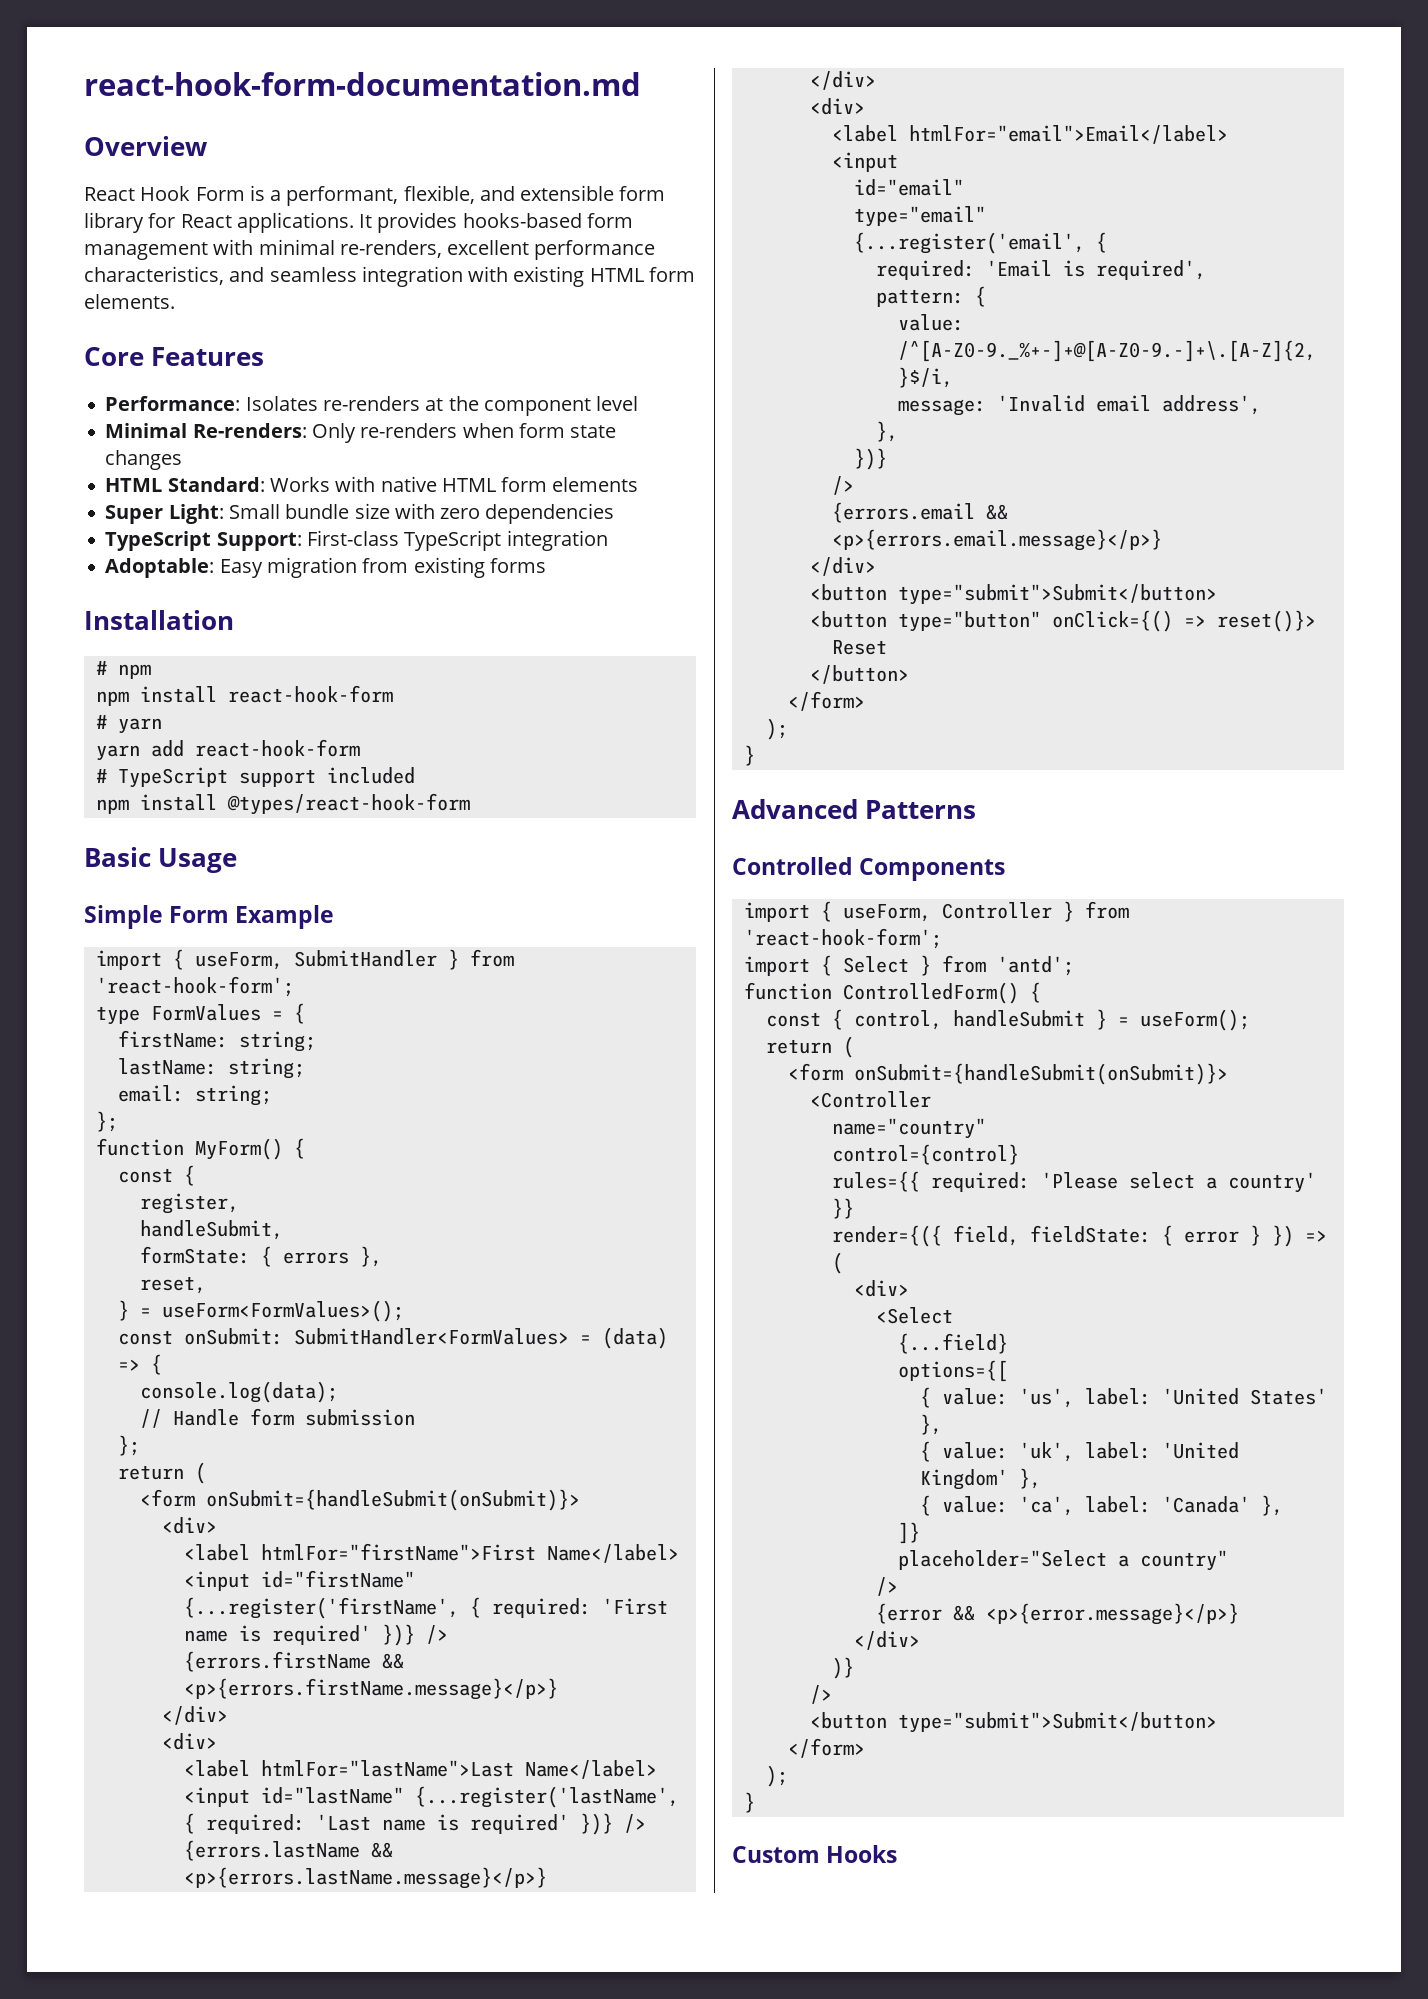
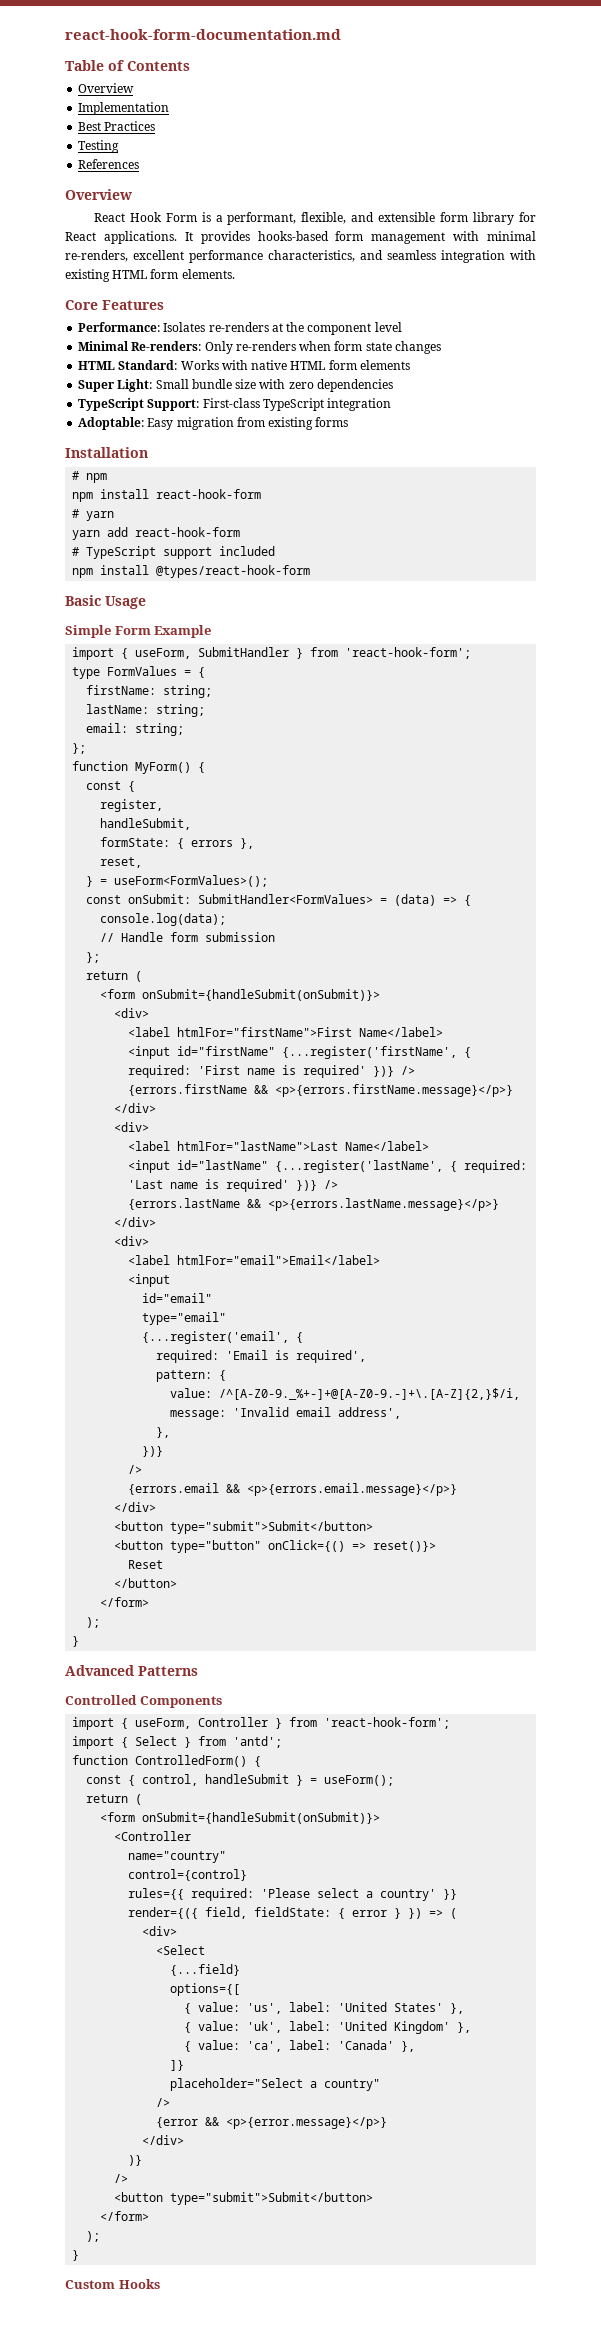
+ Table of Contents
+ Overview
+ Implementation
+ Best Practices
+ Testing
+ References

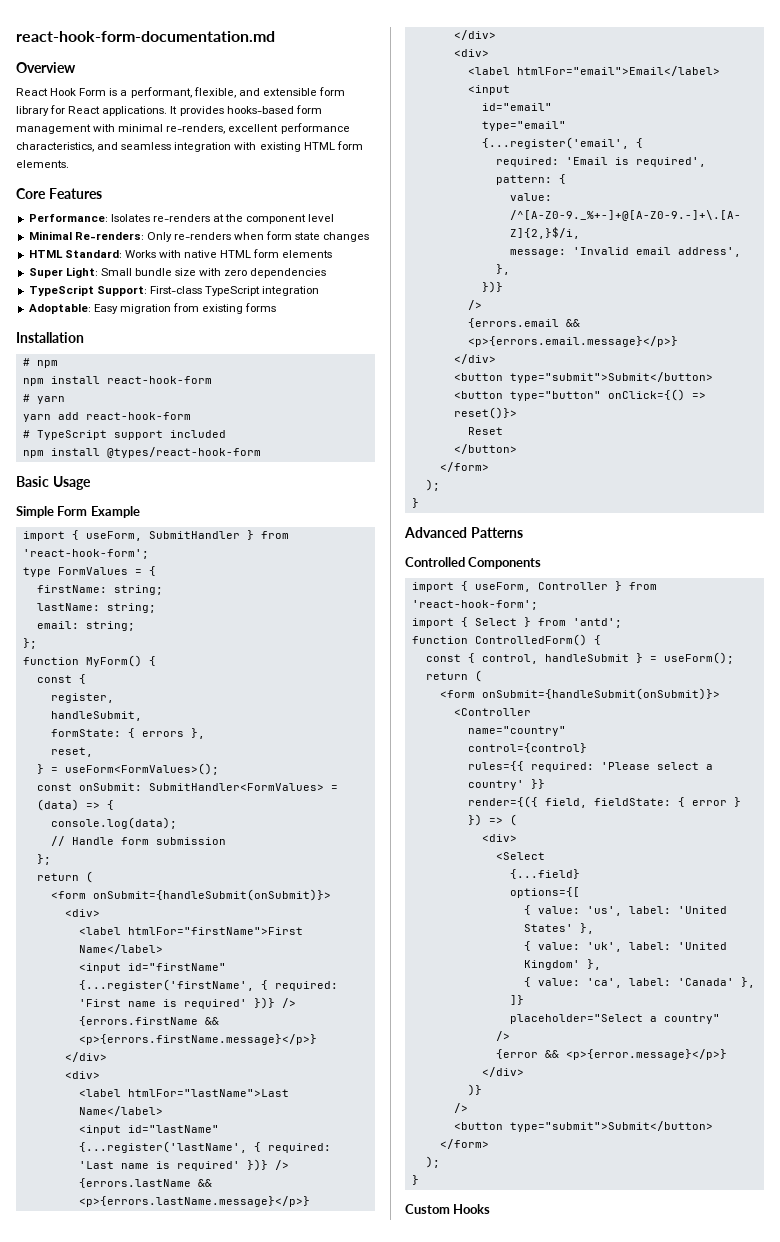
- Table of Contents
- Overview
- Implementation
- Best Practices
- Testing
- References

